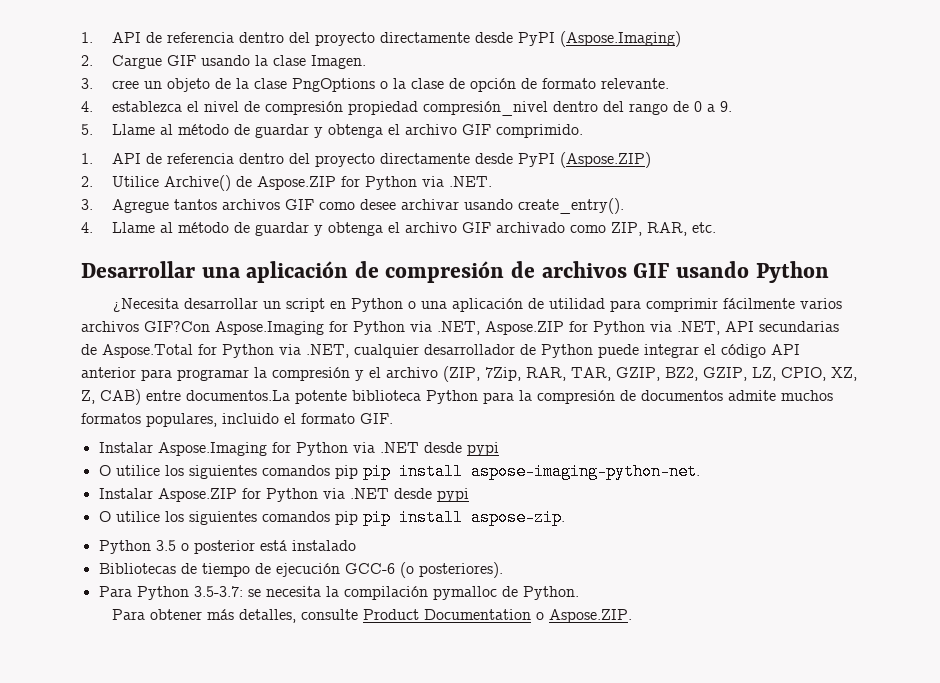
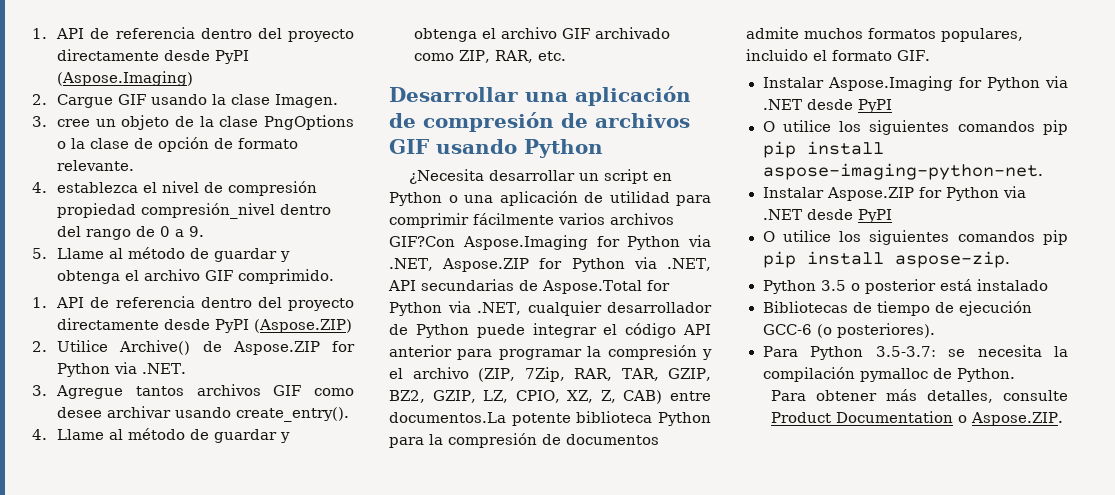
- Instalar Aspose.Imaging for Python via .NET desde pypi
+ Instalar Aspose.Imaging for Python via .NET desde PyPI
- Instalar Aspose.ZIP for Python via .NET desde pypi
+ Instalar Aspose.ZIP for Python via .NET desde PyPI

